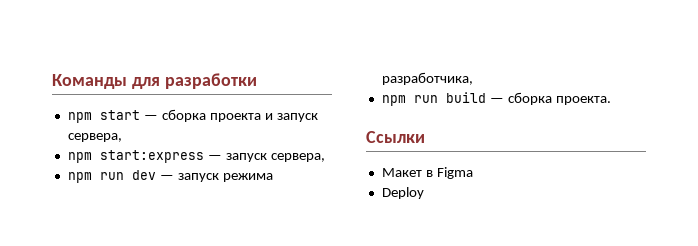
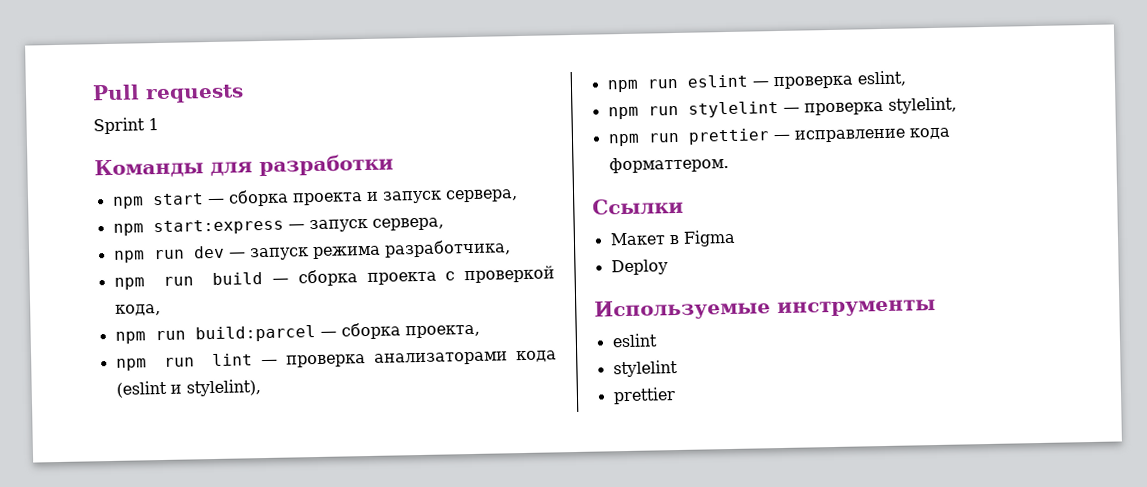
+ Pull requests
+ Sprint 1
- npm run build — сборка проекта.
+ npm run build — сборка проекта с проверкой кода,
+ npm run build:parcel — сборка проекта,
+ npm run lint — проверка анализаторами кода (eslint и stylelint),
+ npm run eslint — проверка eslint,
+ npm run stylelint — проверка stylelint,
+ npm run prettier — исправление кода форматтером.
+ Используемые инструменты
+ eslint
+ stylelint
+ prettier

